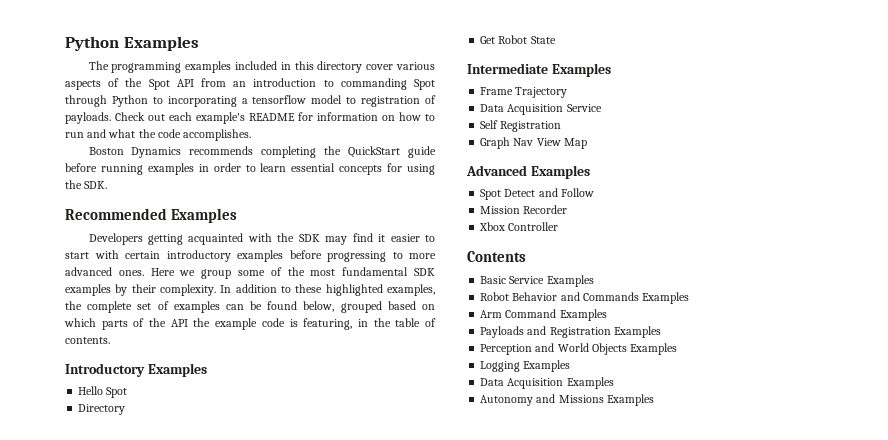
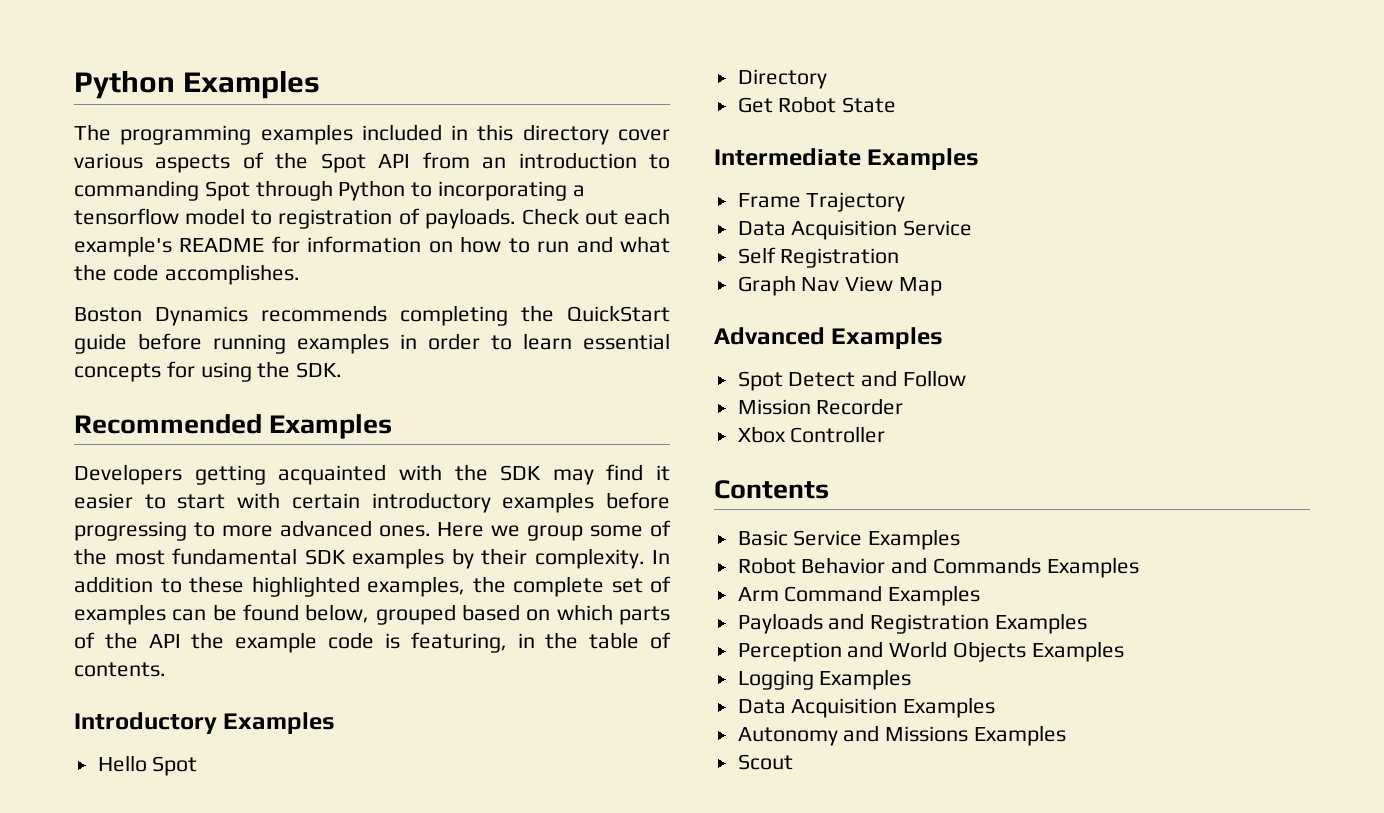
+ Scout

